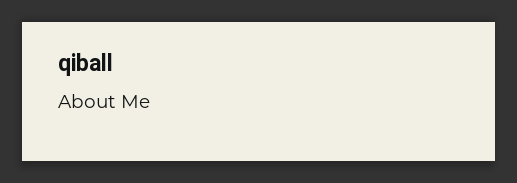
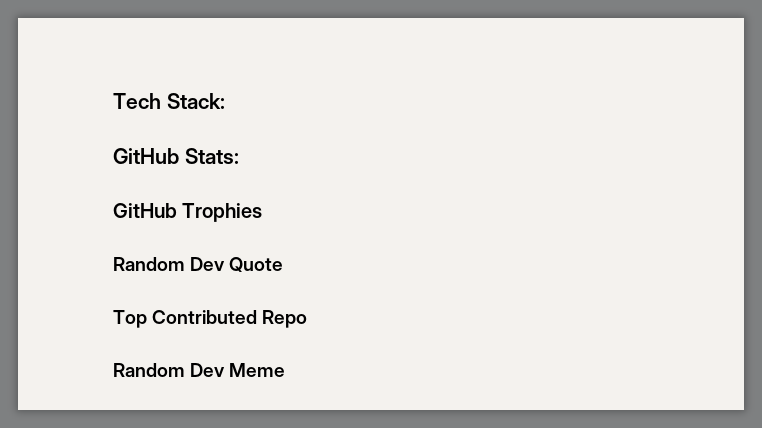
- qiball
- About Me
+ Tech Stack:
+ GitHub Stats:
+ GitHub Trophies
+ Random Dev Quote
+ Top Contributed Repo
+ Random Dev Meme

